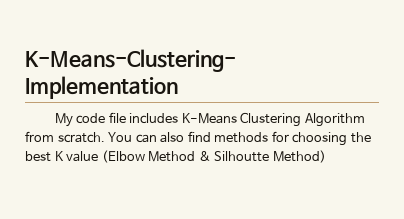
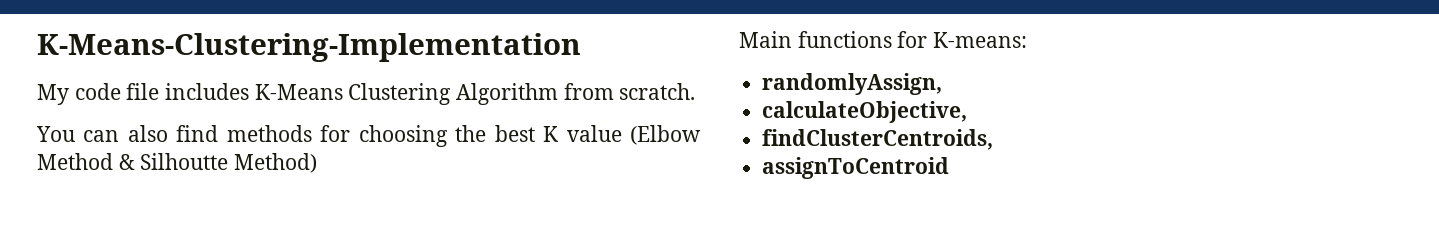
- My code file includes K-Means Clustering Algorithm from scratch. You can also find methods for choosing the best K value (Elbow Method & Silhoutte Method)
+ My code file includes K-Means Clustering Algorithm from scratch.
+ You can also find methods for choosing the best K value (Elbow Method & Silhoutte Method)
+ Main functions for K-means:
+ randomlyAssign,
+ calculateObjective,
+ findClusterCentroids,
+ assignToCentroid

